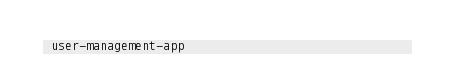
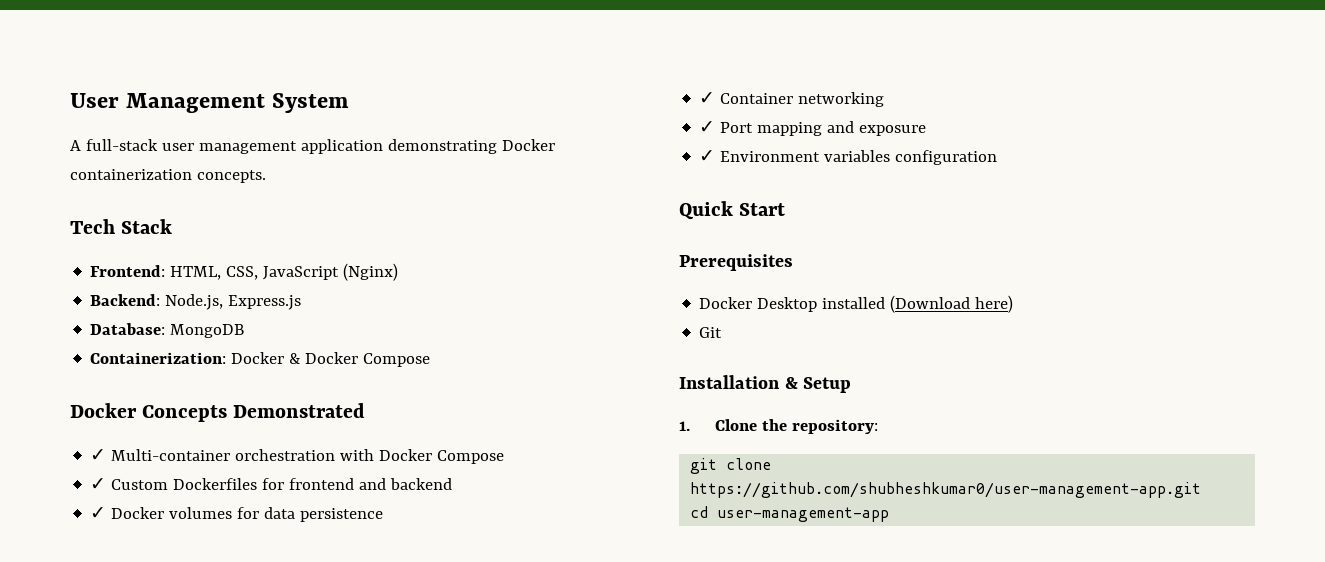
- user-management-app
+ User Management System
+ A full-stack user management application demonstrating Docker containerization concepts.
+ Tech Stack
+ Frontend: HTML, CSS, JavaScript (Nginx)
+ Backend: Node.js, Express.js
+ Database: MongoDB
+ Containerization: Docker & Docker Compose
+ Docker Concepts Demonstrated
+ ✓ Multi-container orchestration with Docker Compose
+ ✓ Custom Dockerfiles for frontend and backend
+ ✓ Docker volumes for data persistence
+ ✓ Container networking
+ ✓ Port mapping and exposure
+ ✓ Environment variables configuration
+ Quick Start
+ Prerequisites
+ Docker Desktop installed (Download here)
+ Git
+ Installation & Setup
+ 1. Clone the repository:
+ git clone https://github.com/shubheshkumar0/user-management-app.git
+ cd user-management-app

